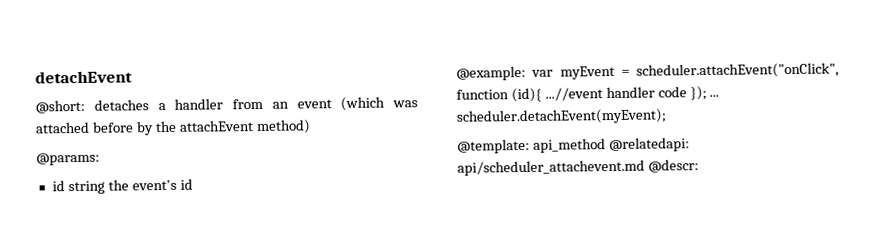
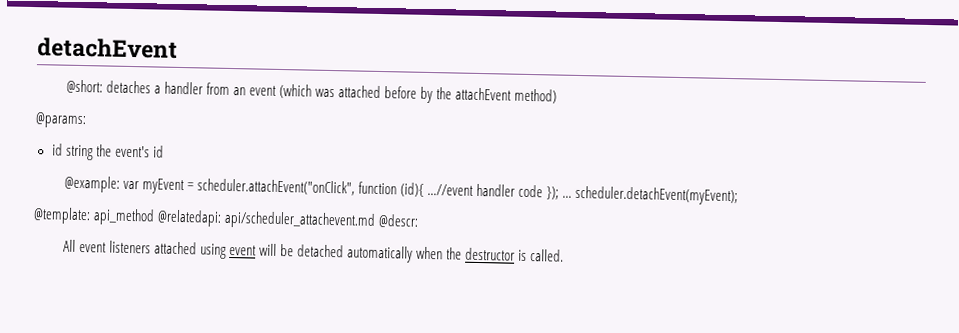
+ All event listeners attached using event will be detached automatically when the destructor is called.

